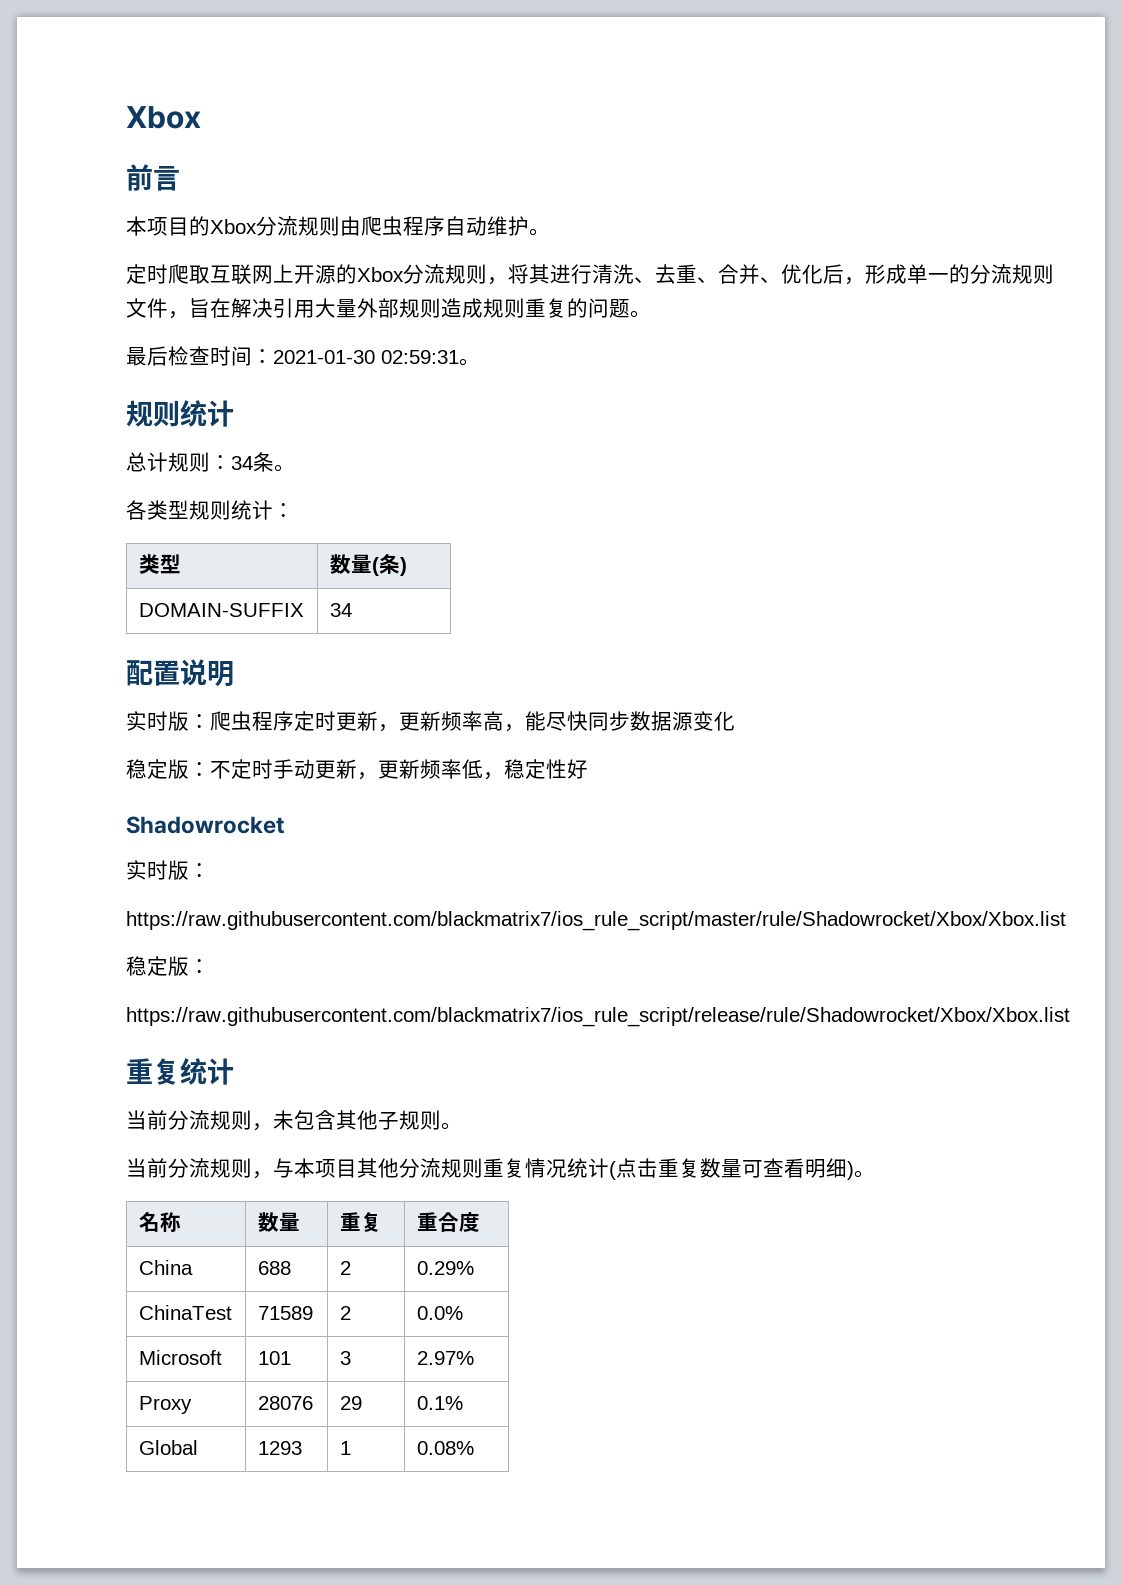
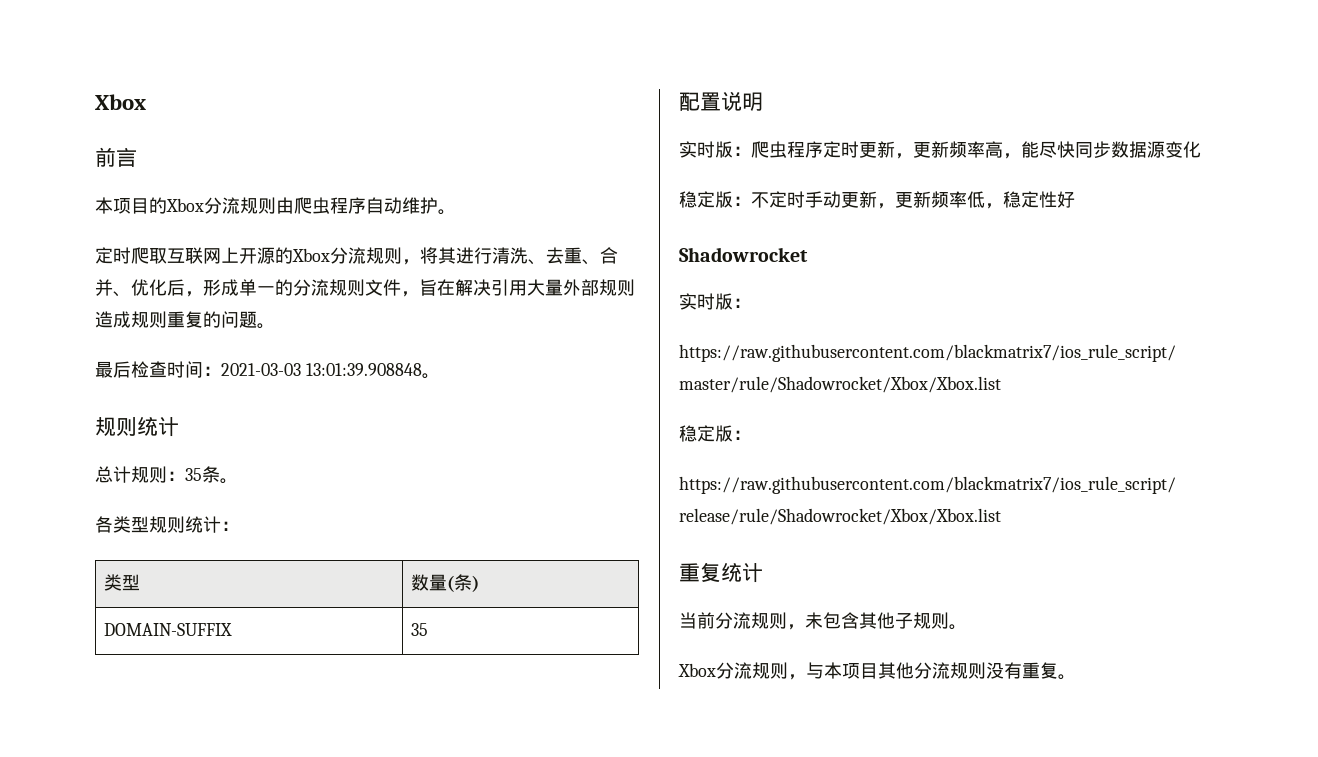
- 最后检查时间：2021-01-30 02:59:31。
+ 最后检查时间：2021-03-03 13:01:39.908848。
- 总计规则：34条。
+ 总计规则：35条。
- DOMAIN-SUFFIX | 34
+ DOMAIN-SUFFIX | 35
- 当前分流规则，与本项目其他分流规则重复情况统计(点击重复数量可查看明细)。
- 名称 | 数量 | 重复 | 重合度
- China | 688 | 2 | 0.29%
- ChinaTest | 71589 | 2 | 0.0%
- Microsoft | 101 | 3 | 2.97%
- Proxy | 28076 | 29 | 0.1%
- Global | 1293 | 1 | 0.08%
+ Xbox分流规则，与本项目其他分流规则没有重复。

